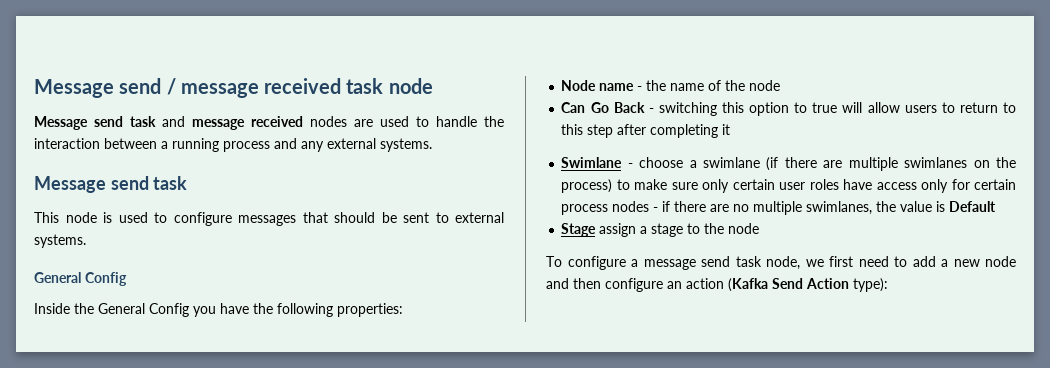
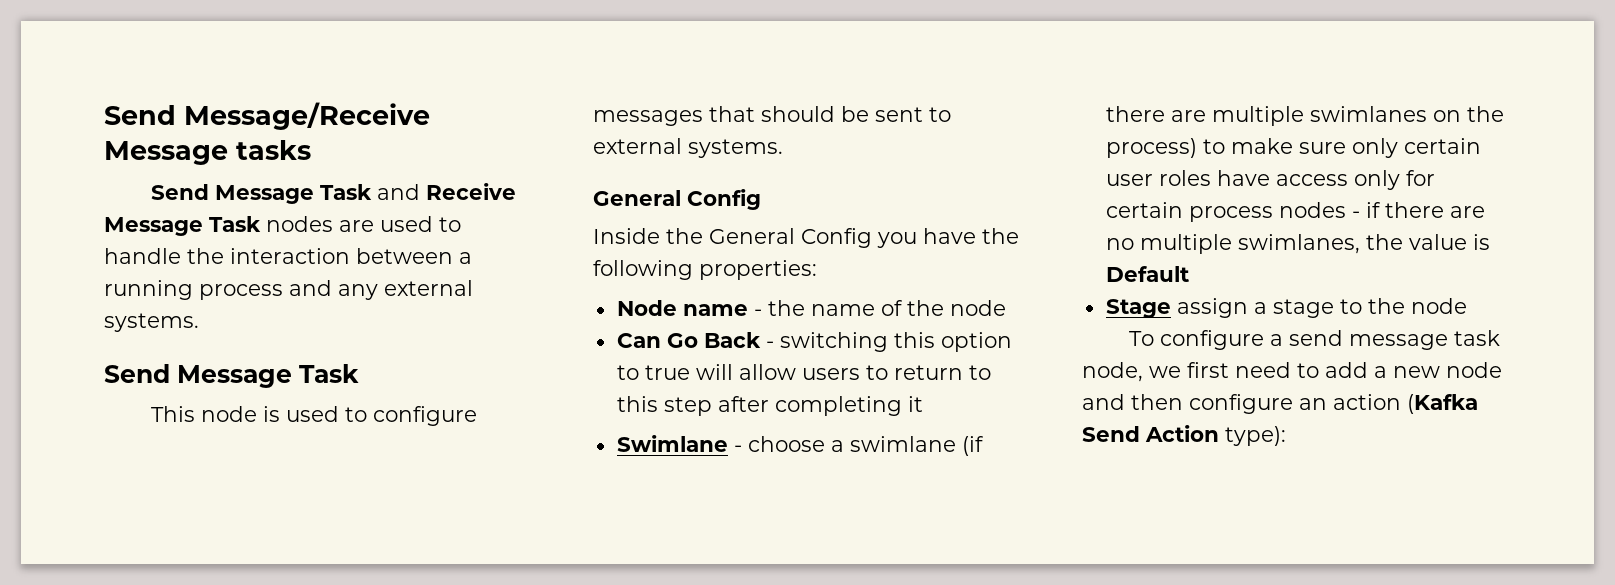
- Message send / message received task node
- Message send task and message received nodes are used to handle the interaction between a running process and any external systems.
- Message send task
+ Send Message/Receive Message tasks
+ Send Message Task and Receive Message Task nodes are used to handle the interaction between a running process and any external systems.
+ Send Message Task
- To configure a message send task node, we first need to add a new node and then configure an action (Kafka Send Action type):
+ To configure a send message task node, we first need to add a new node and then configure an action (Kafka Send Action type):

